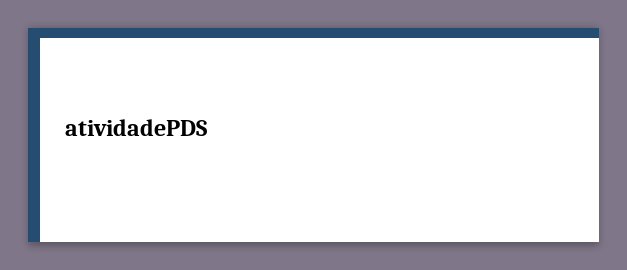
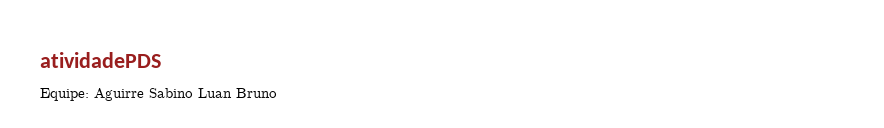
+ Equipe: Aguirre Sabino Luan Bruno

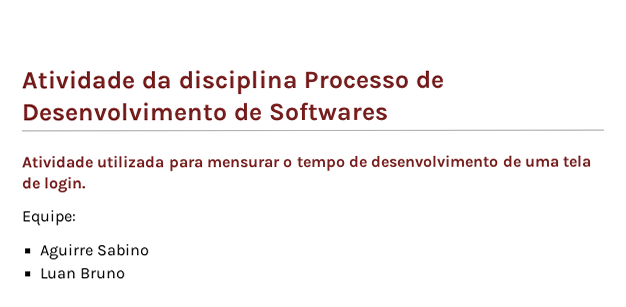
- atividadePDS
+ Atividade da disciplina Processo de Desenvolvimento de Softwares
+ Atividade utilizada para mensurar o tempo de desenvolvimento de uma tela de login.
- Equipe: Aguirre Sabino Luan Bruno
+ Equipe:
+ Aguirre Sabino
+ Luan Bruno

